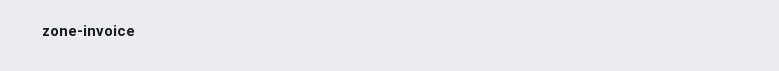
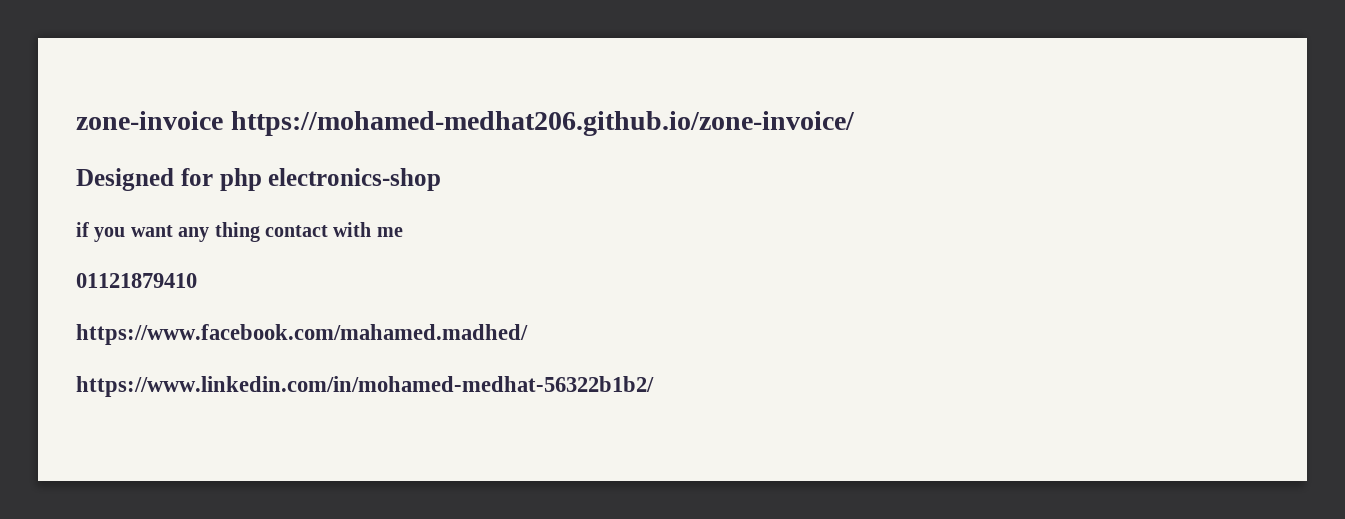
- zone-invoice
+ zone-invoice https://mohamed-medhat206.github.io/zone-invoice/
+ Designed for php electronics-shop
+ if you want any thing contact with me
+ 01121879410
+ https://www.facebook.com/mahamed.madhed/
+ https://www.linkedin.com/in/mohamed-medhat-56322b1b2/

